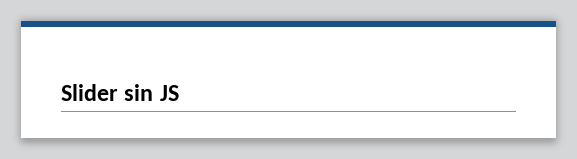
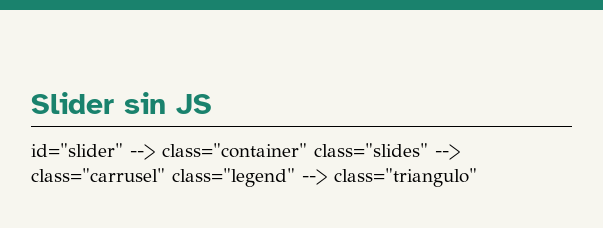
+ id="slider" --> class="container" class="slides" --> class="carrusel" class="legend" --> class="triangulo"

